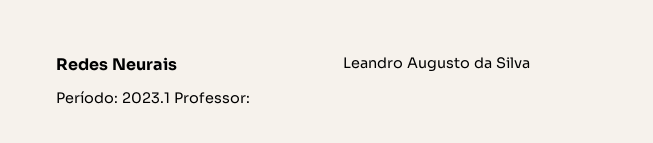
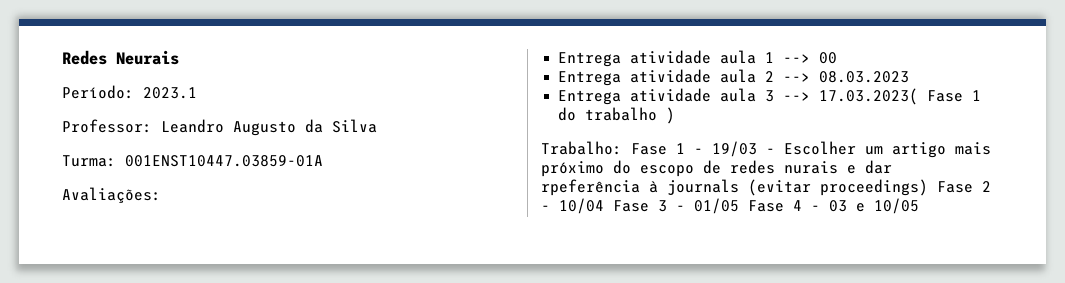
- Período: 2023.1 Professor: Leandro Augusto da Silva
+ Período: 2023.1
+ Professor: Leandro Augusto da Silva
+ Turma: 001ENST10447.03859-01A
+ Avaliações:
+ Entrega atividade aula 1 --> 00
+ Entrega atividade aula 2 --> 08.03.2023
+ Entrega atividade aula 3 --> 17.03.2023( Fase 1 do trabalho )
+ Trabalho: Fase 1 - 19/03 - Escolher um artigo mais próximo do escopo de redes nurais e dar rpeferência à journals (evitar proceedings) Fase 2 - 10/04 Fase 3 - 01/05 Fase 4 - 03 e 10/05

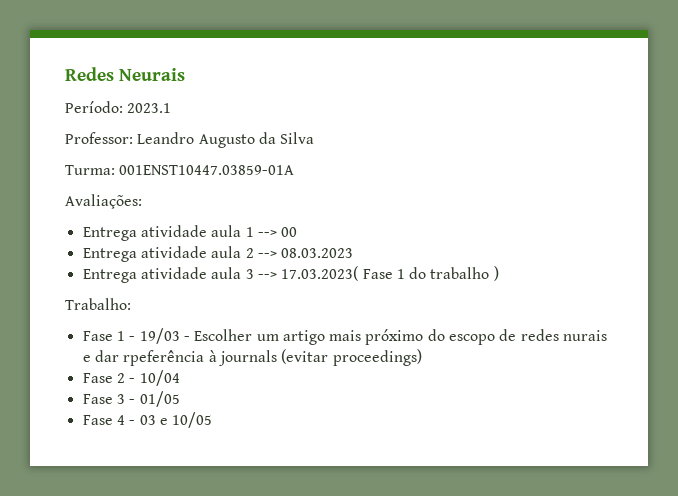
- Trabalho: Fase 1 - 19/03 - Escolher um artigo mais próximo do escopo de redes nurais e dar rpeferência à journals (evitar proceedings) Fase 2 - 10/04 Fase 3 - 01/05 Fase 4 - 03 e 10/05
+ Trabalho:
+ Fase 1 - 19/03 - Escolher um artigo mais próximo do escopo de redes nurais e dar rpeferência à journals (evitar proceedings)
+ Fase 2 - 10/04
+ Fase 3 - 01/05
+ Fase 4 - 03 e 10/05

